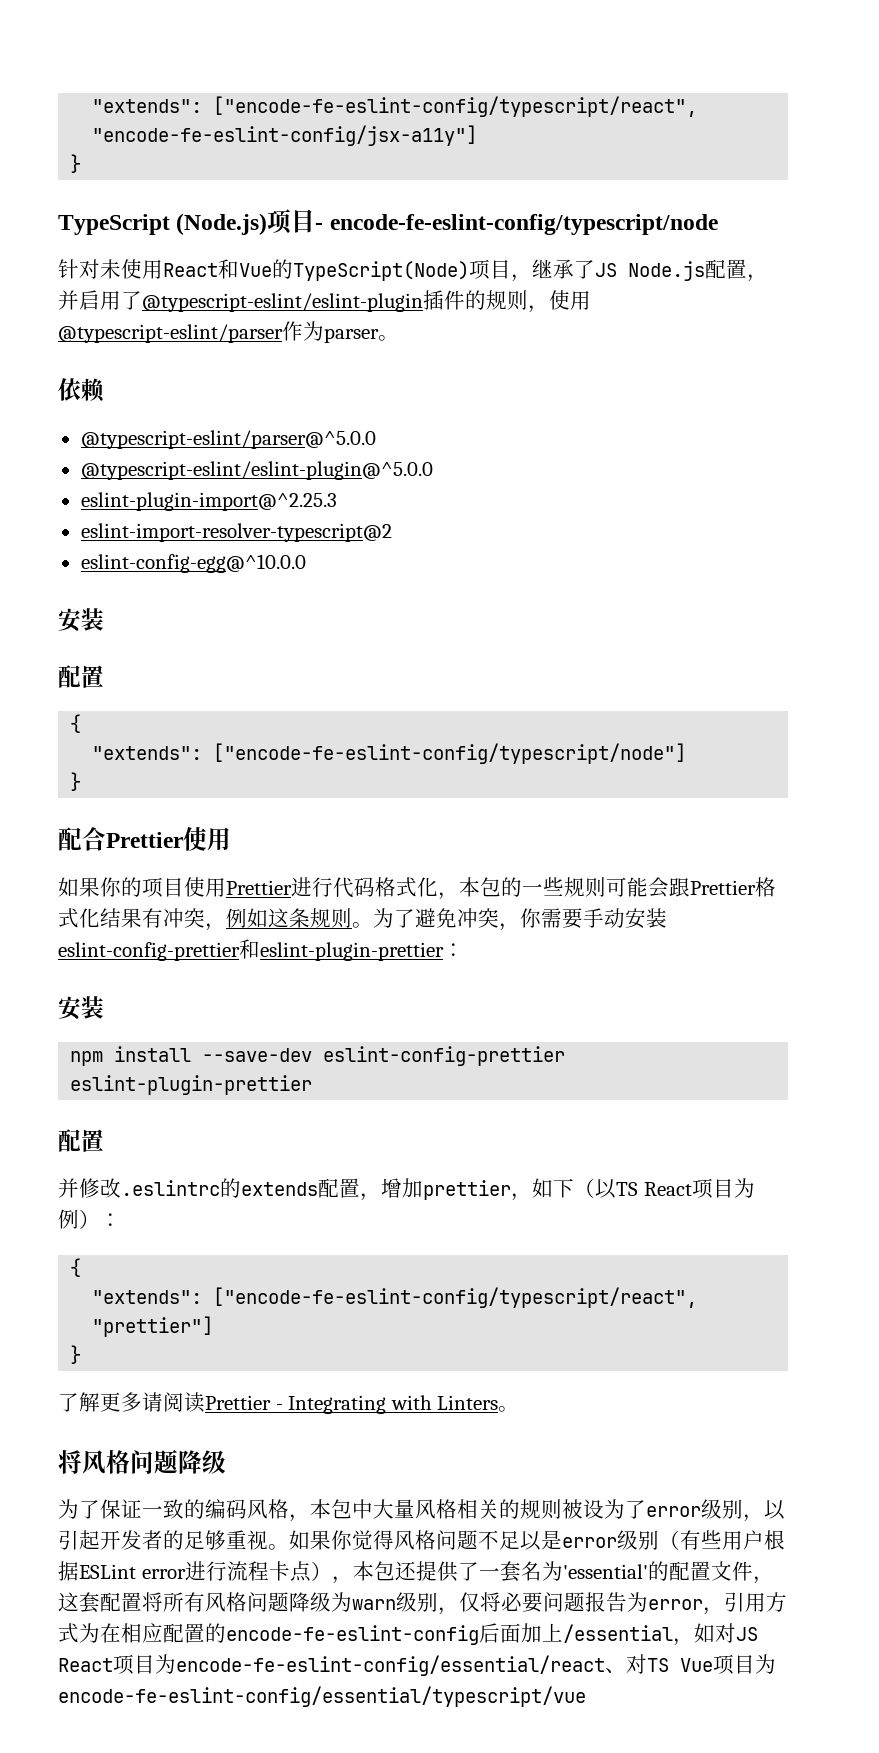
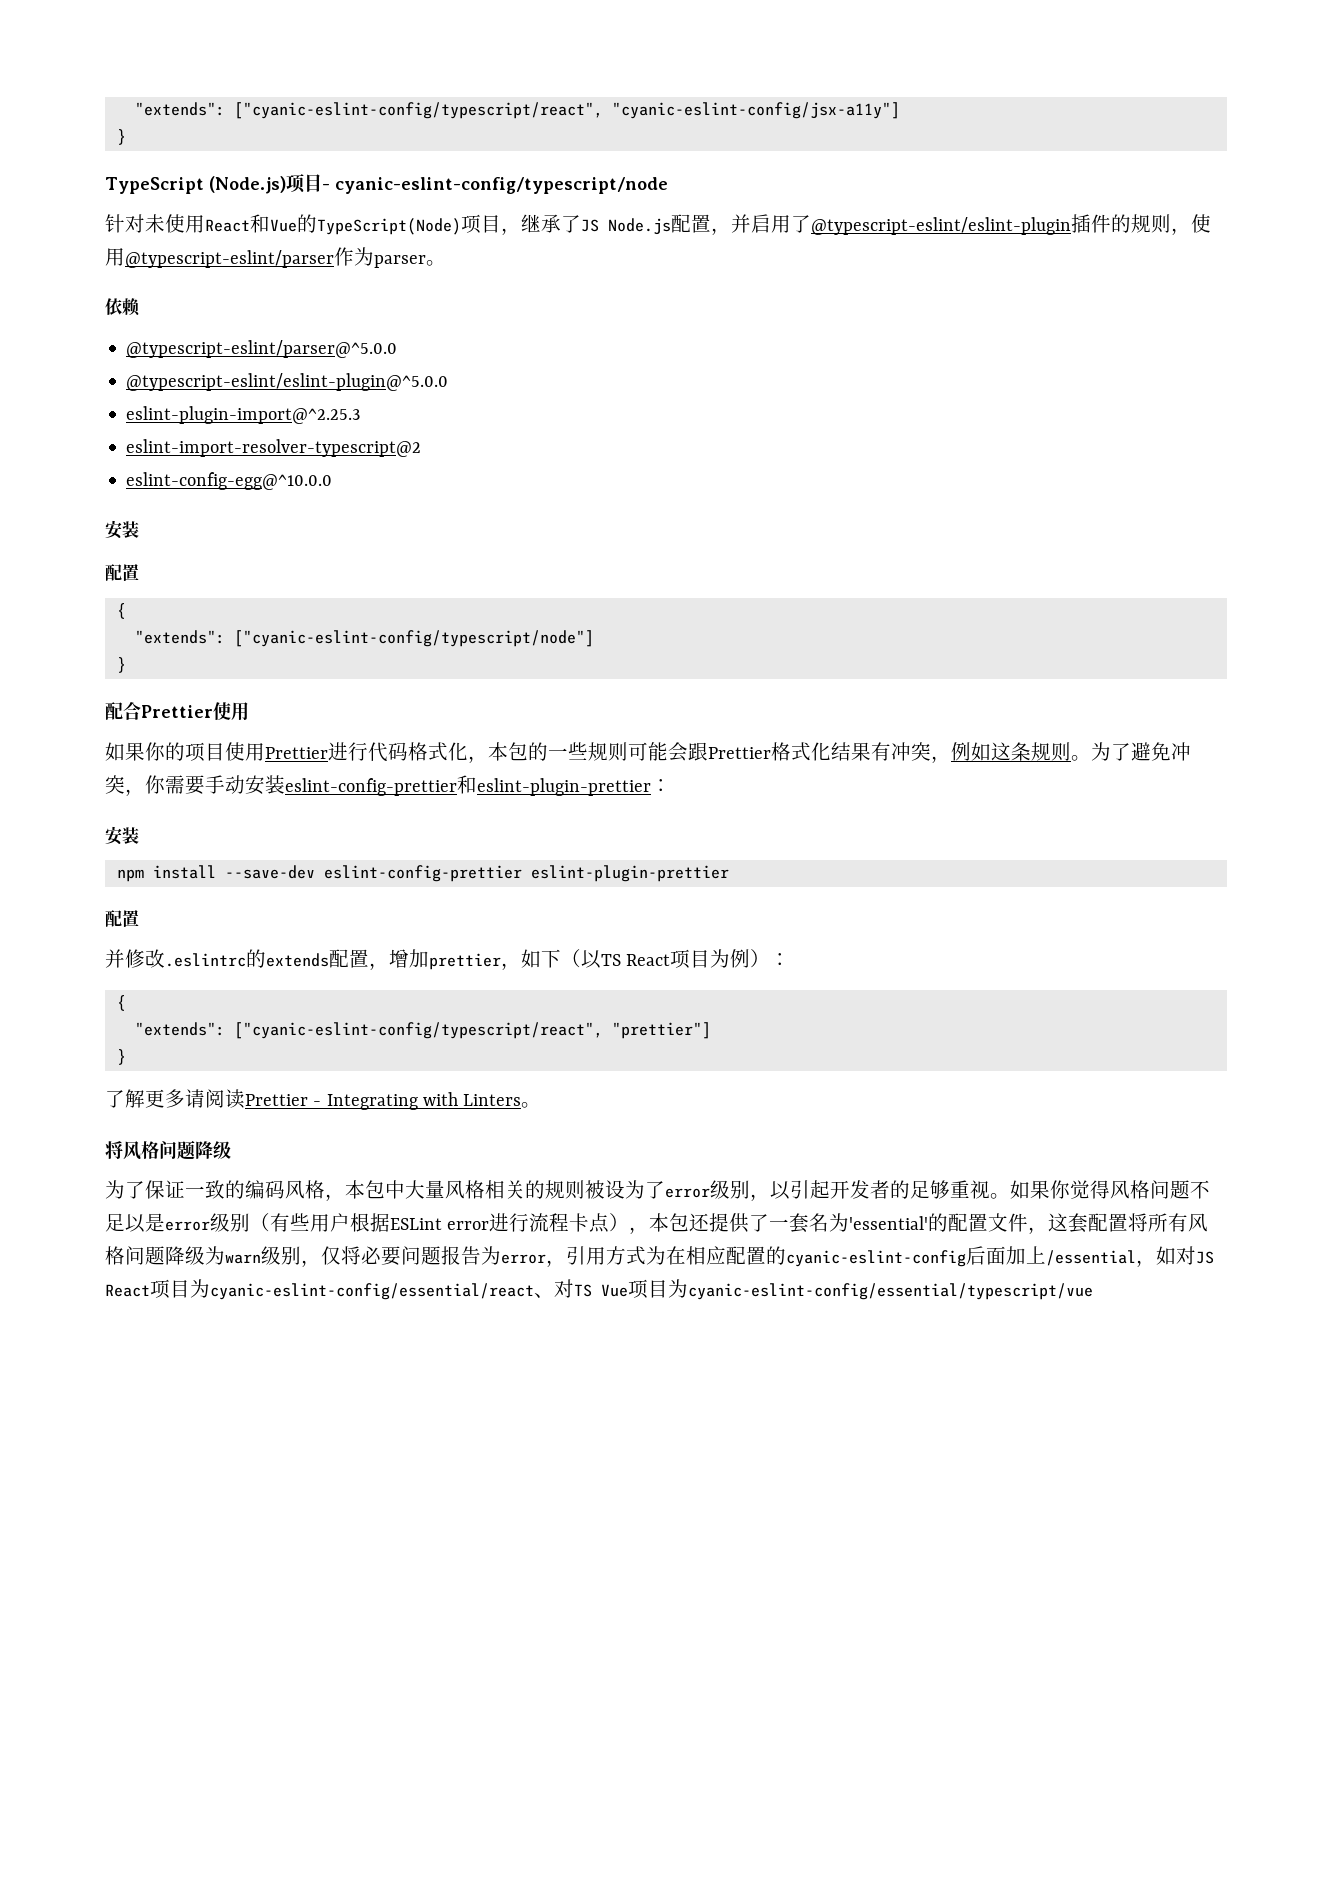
- "extends": ["encode-fe-eslint-config/typescript/react", "encode-fe-eslint-config/jsx-a11y"]
+ "extends": ["cyanic-eslint-config/typescript/react", "cyanic-eslint-config/jsx-a11y"]
- TypeScript (Node.js)项目- encode-fe-eslint-config/typescript/node
+ TypeScript (Node.js)项目- cyanic-eslint-config/typescript/node
- "extends": ["encode-fe-eslint-config/typescript/node"]
+ "extends": ["cyanic-eslint-config/typescript/node"]
- "extends": ["encode-fe-eslint-config/typescript/react", "prettier"]
+ "extends": ["cyanic-eslint-config/typescript/react", "prettier"]
- 如果你觉得风格问题不足以是error级别（有些用户根据ESLint error进行流程卡点），本包还提供了一套名为'essential'的配置文件，这套配置将所有风格问题降级为warn级别，仅将必要问题报告为error，引用方式为在相应配置的encode-fe-eslint-config后面加上/essential，如对JS React项目为encode-fe-eslint-config/essential/react、对TS Vue项目为encode-fe-eslint-config/essential/typescript/vue
+ 如果你觉得风格问题不足以是error级别（有些用户根据ESLint error进行流程卡点），本包还提供了一套名为'essential'的配置文件，这套配置将所有风格问题降级为warn级别，仅将必要问题报告为error，引用方式为在相应配置的cyanic-eslint-config后面加上/essential，如对JS React项目为cyanic-eslint-config/essential/react、对TS Vue项目为cyanic-eslint-config/essential/typescript/vue

